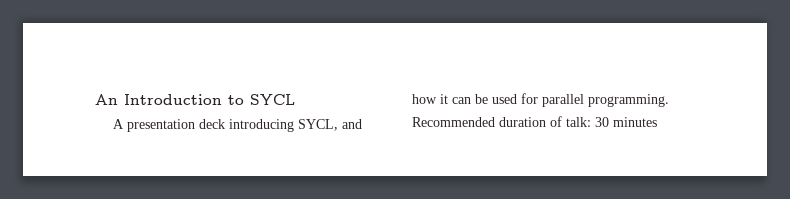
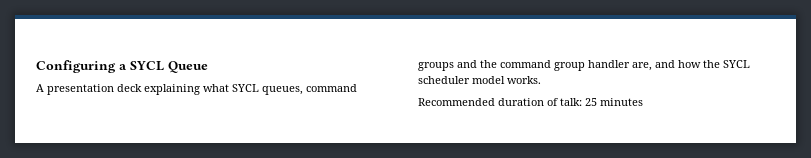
- An Introduction to SYCL
+ Configuring a SYCL Queue
- A presentation deck introducing SYCL, and how it can be used for parallel programming.
+ A presentation deck explaining what SYCL queues, command groups and the command group handler are, and how the SYCL scheduler model works.
- Recommended duration of talk: 30 minutes
+ Recommended duration of talk: 25 minutes

